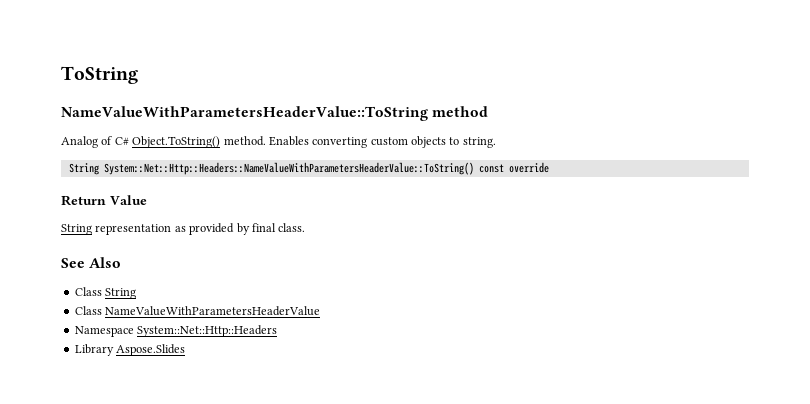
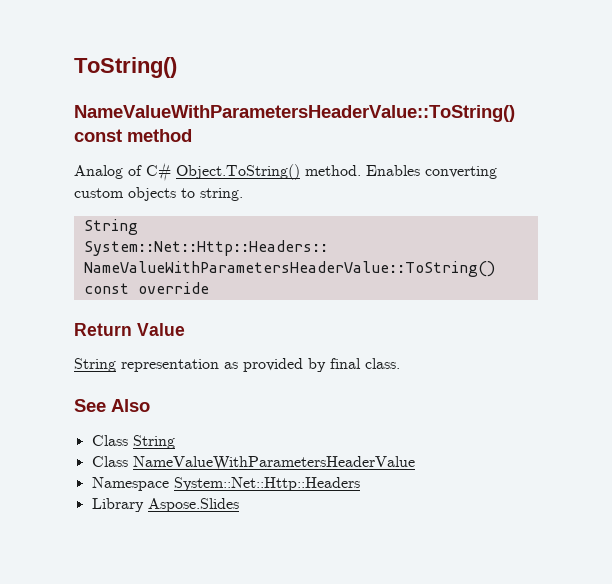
- ToString
- NameValueWithParametersHeaderValue::ToString method
+ ToString()
+ NameValueWithParametersHeaderValue::ToString() const method

